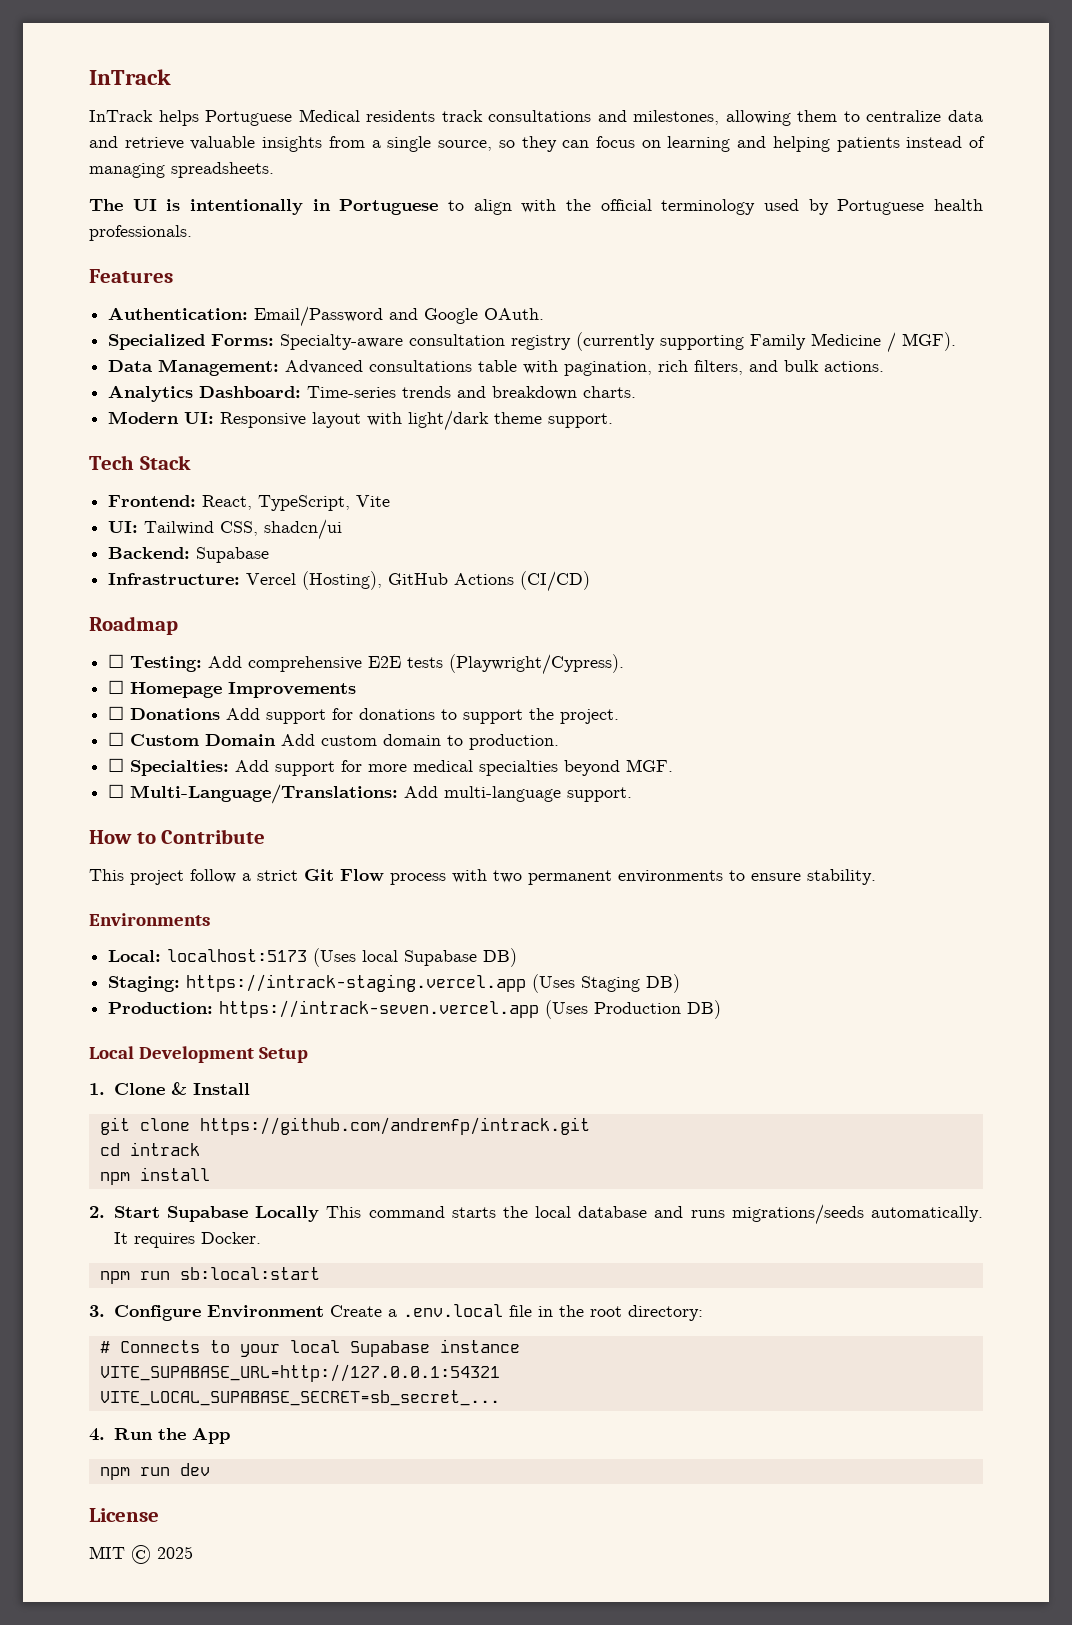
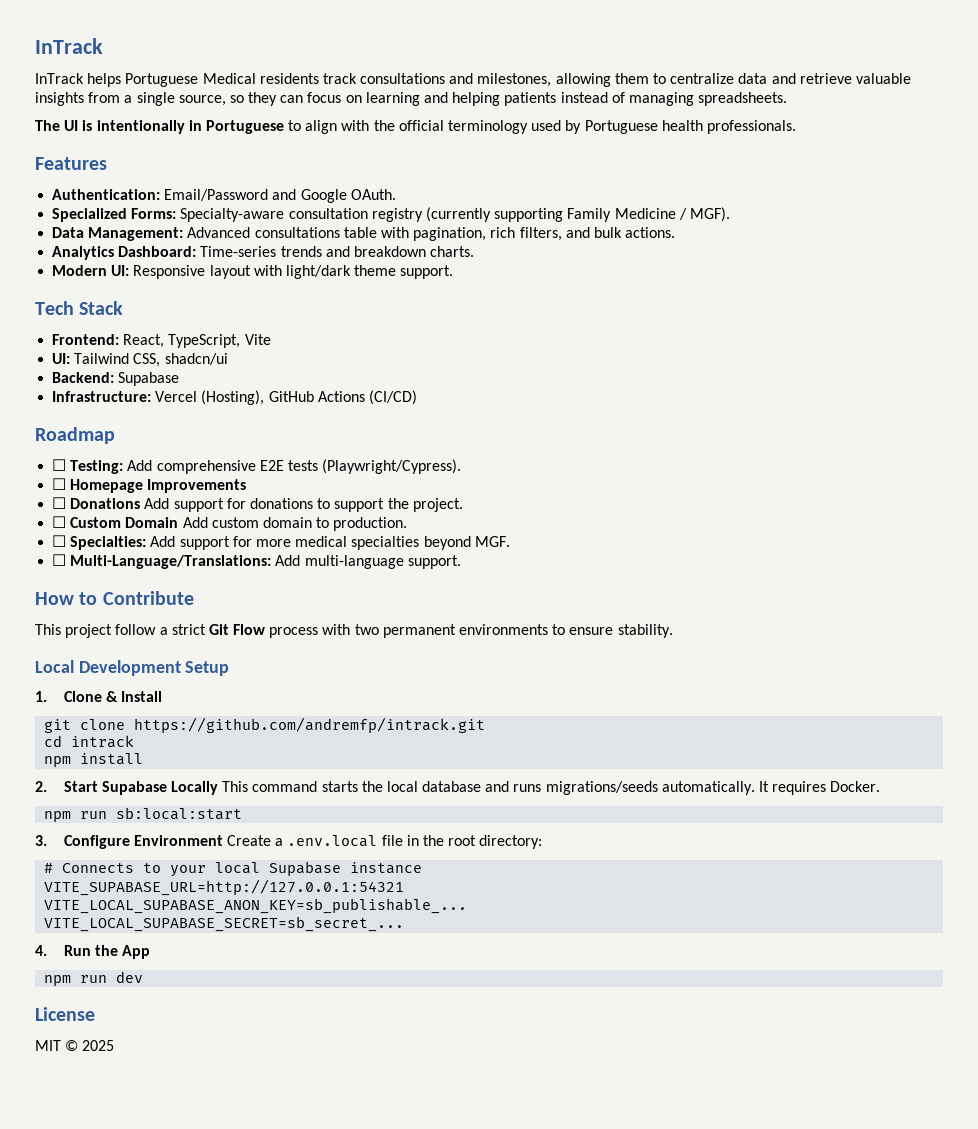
- Environments
- Local: localhost:5173 (Uses local Supabase DB)
- Staging: https://intrack-staging.vercel.app (Uses Staging DB)
- Production: https://intrack-seven.vercel.app (Uses Production DB)
+ VITE_LOCAL_SUPABASE_ANON_KEY=sb_publishable_...

